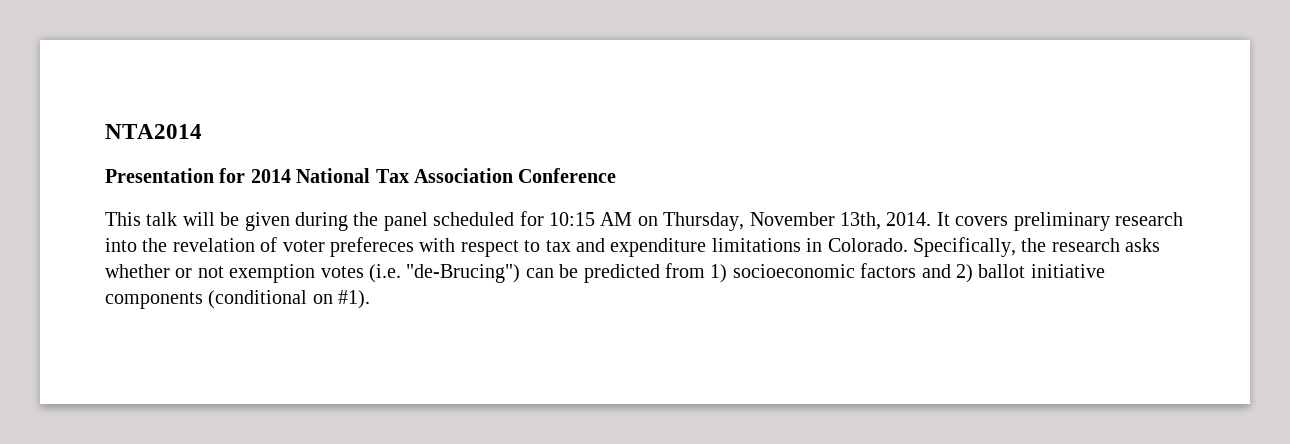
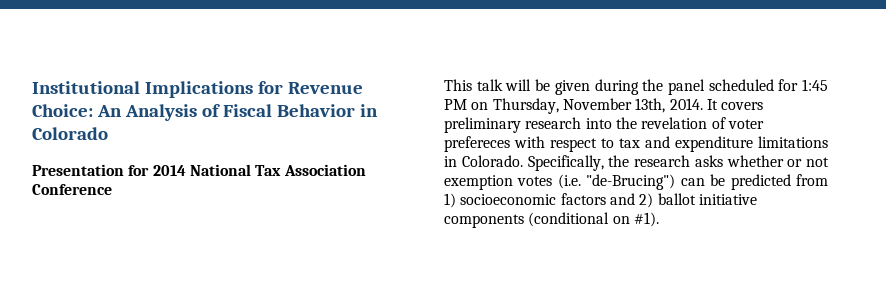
- NTA2014
+ Institutional Implications for Revenue Choice: An Analysis of Fiscal Behavior in Colorado
- This talk will be given during the panel scheduled for 10:15 AM on Thursday, November 13th, 2014.
+ This talk will be given during the panel scheduled for 1:45 PM on Thursday, November 13th, 2014.

